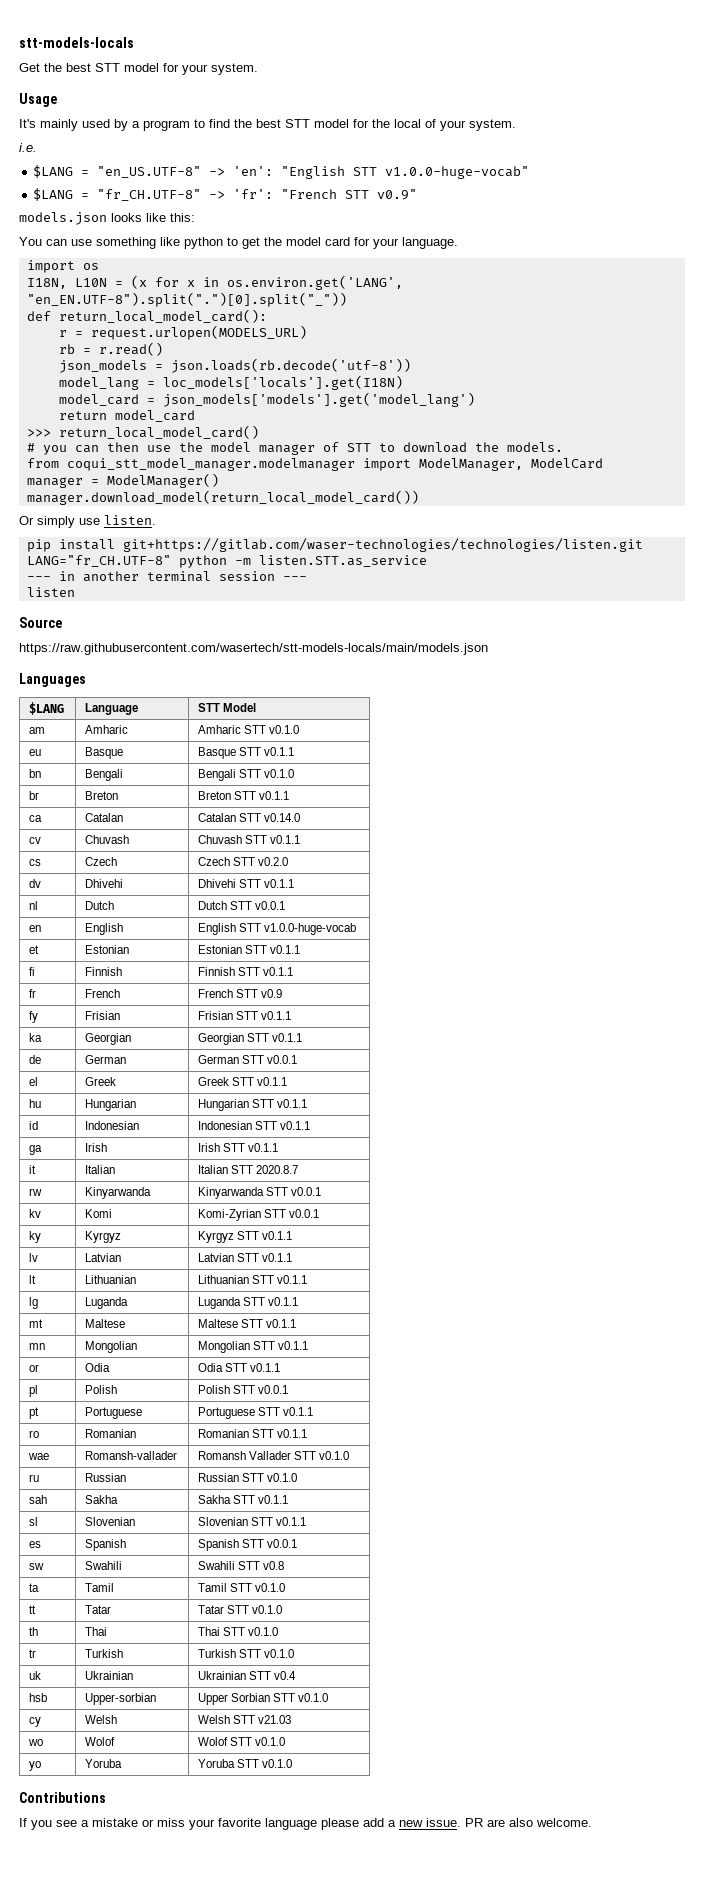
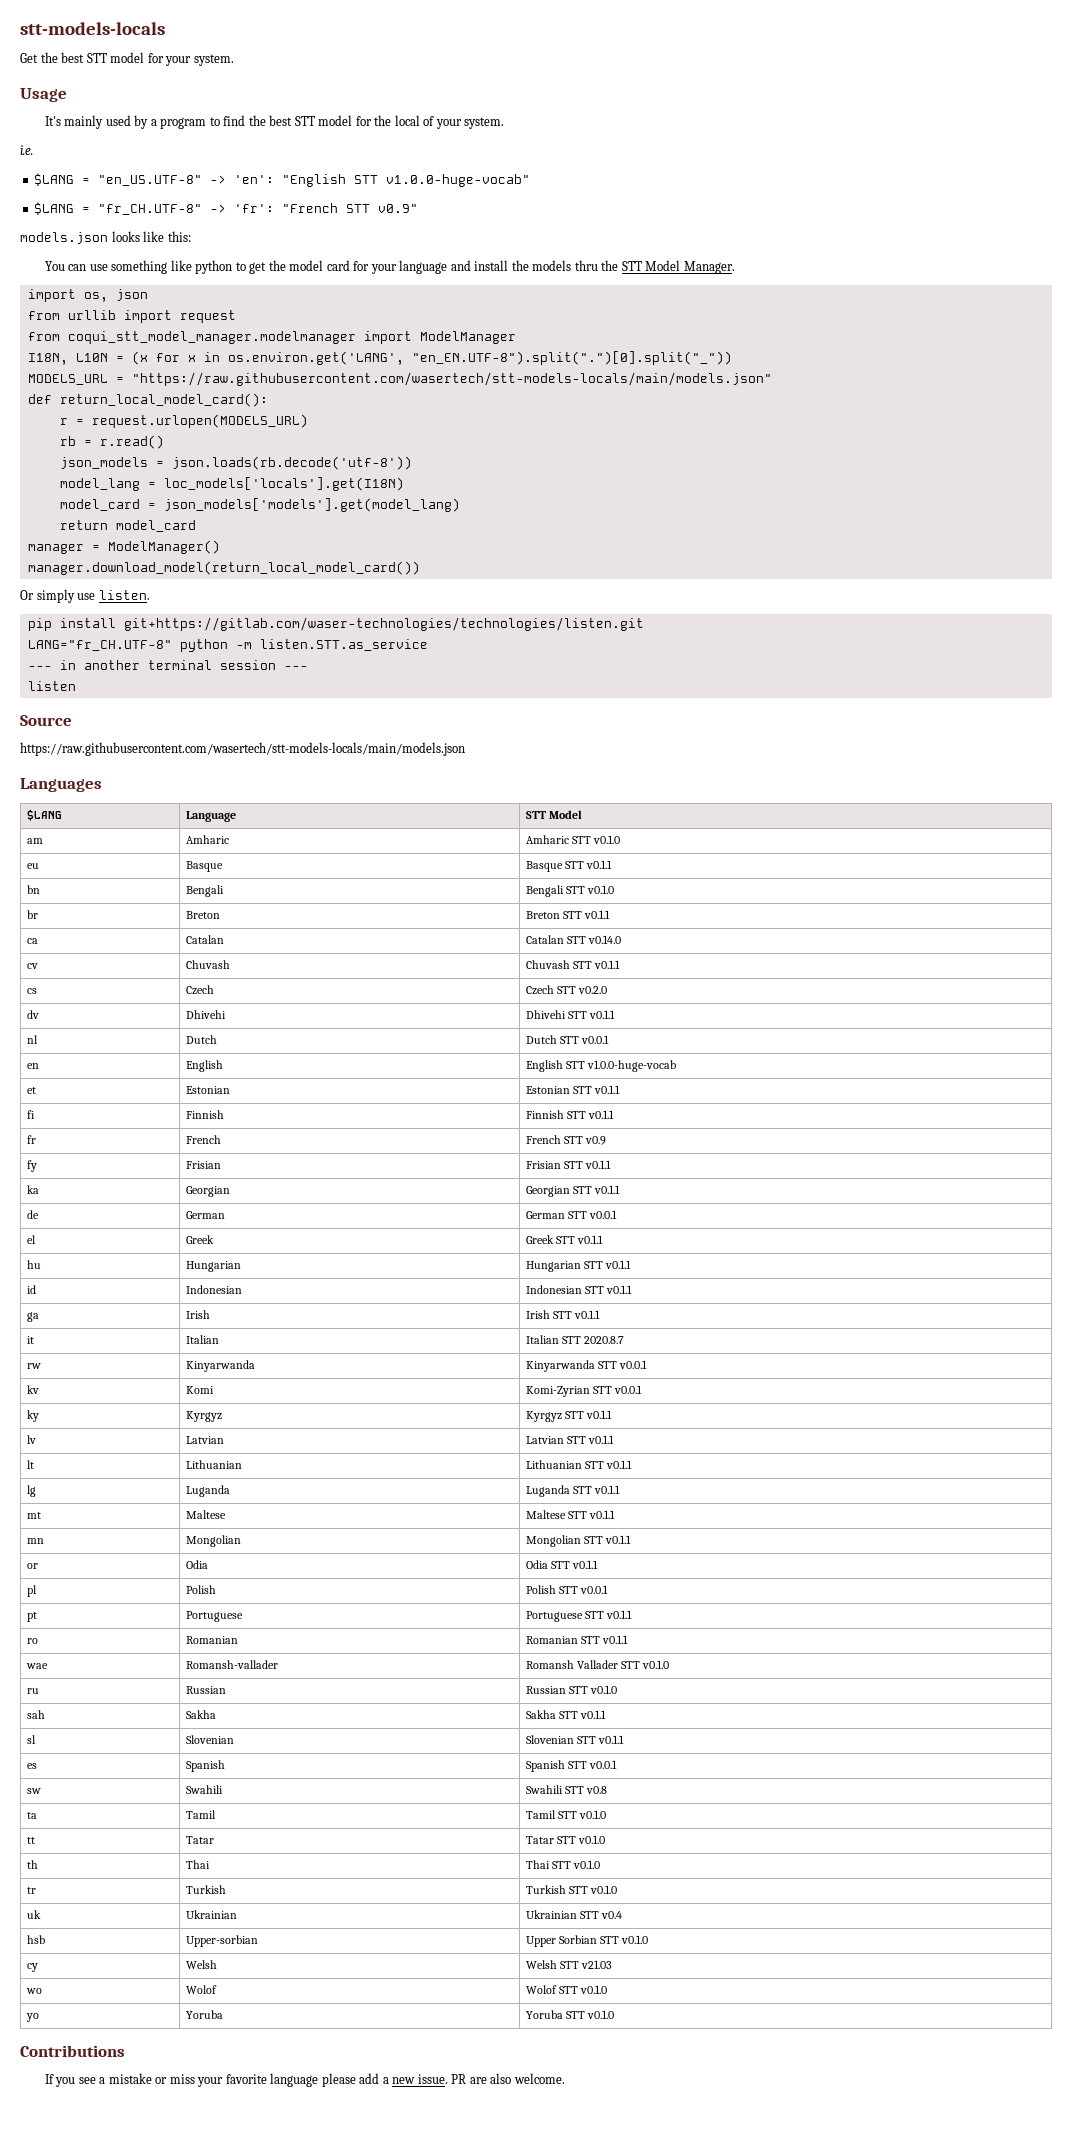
- You can use something like python to get the model card for your language.
- import os
+ You can use something like python to get the model card for your language and install the models thru the STT Model Manager.
+ import os, json
+ from urllib import request
+ from coqui_stt_model_manager.modelmanager import ModelManager
+ MODELS_URL = "https://raw.githubusercontent.com/wasertech/stt-models-locals/main/models.json"
- model_card = json_models['models'].get('model_lang')
+ model_card = json_models['models'].get(model_lang)
- >>> return_local_model_card()
- # you can then use the model manager of STT to download the models.
- from coqui_stt_model_manager.modelmanager import ModelManager, ModelCard

